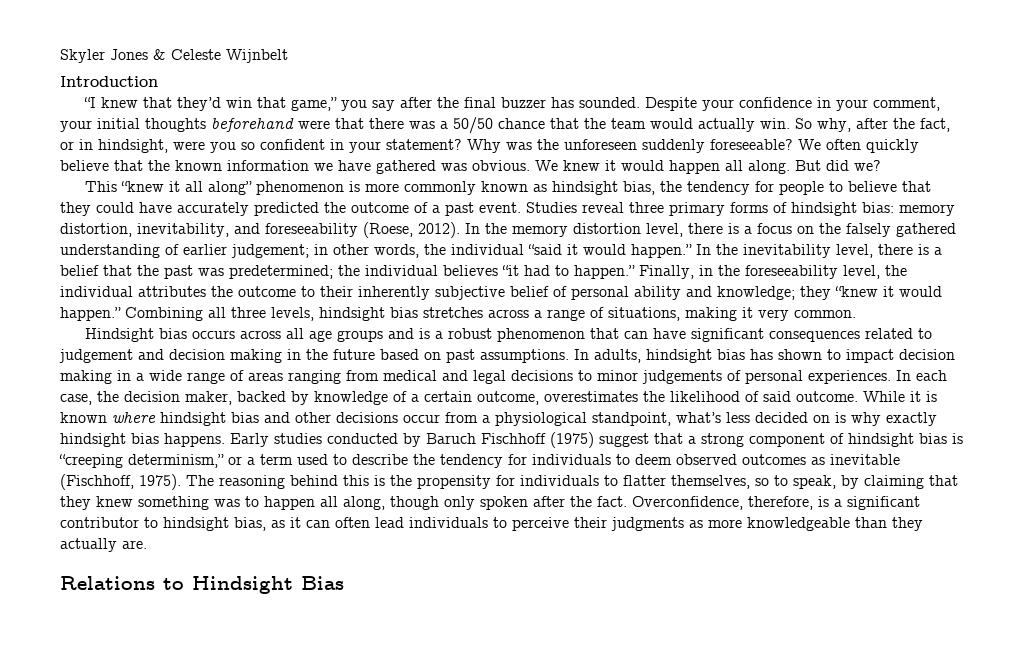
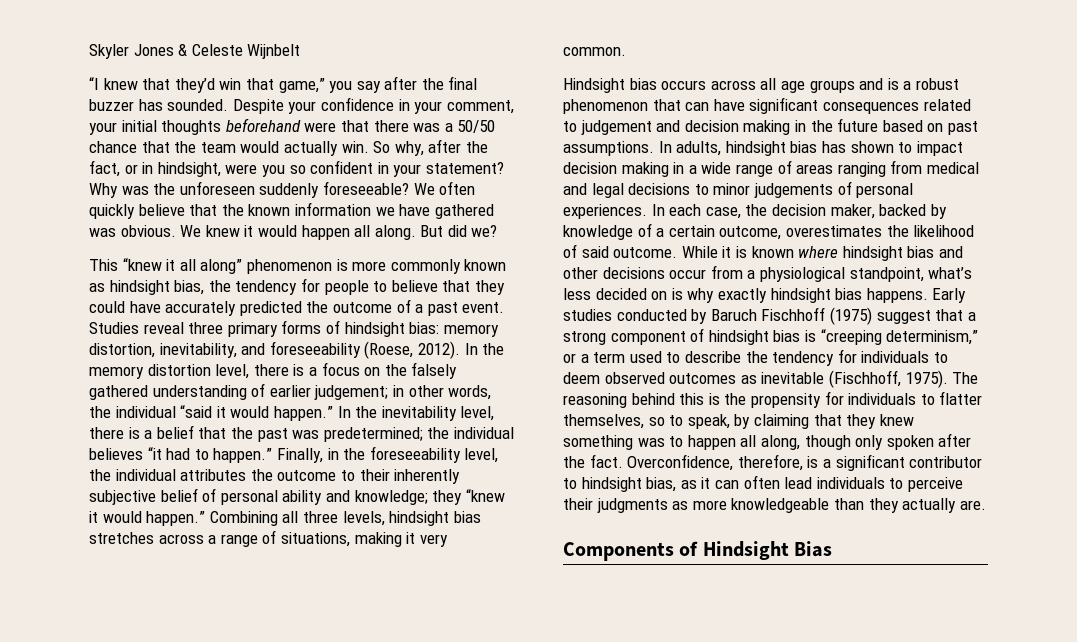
- Introduction
- Relations to Hindsight Bias
+ Components of Hindsight Bias

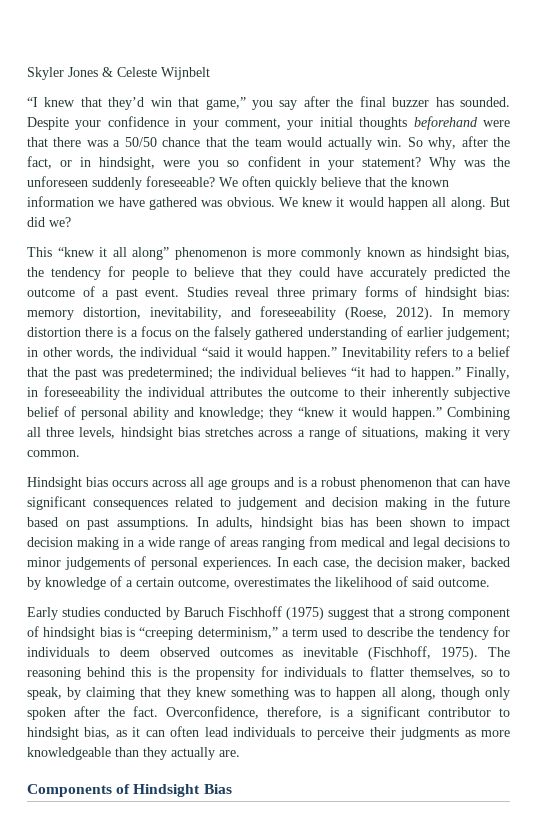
- In the memory distortion level, there is a focus on the falsely gathered understanding of earlier judgement; in other words, the individual “said it would happen.”
+ In memory distortion there is a focus on the falsely gathered understanding of earlier judgement; in other words, the individual “said it would happen.”
- In the inevitability level, there is a belief that the past was predetermined; the individual believes “it had to happen.”
+ Inevitability refers to a belief that the past was predetermined; the individual believes “it had to happen.”
- Finally, in the foreseeability level, the individual attributes the outcome to their inherently subjective belief of personal ability and knowledge; they “knew it would happen.”
+ Finally, in foreseeability the individual attributes the outcome to their inherently subjective belief of personal ability and knowledge; they “knew it would happen.”
- In adults, hindsight bias has shown to impact decision making in a wide range of areas ranging from medical and legal decisions to minor judgements of personal experiences.
+ In adults, hindsight bias has been shown to impact decision making in a wide range of areas ranging from medical and legal decisions to minor judgements of personal experiences.
- In each case, the decision maker, backed by knowledge of a certain outcome, overestimates the likelihood of said outcome. While it is known where hindsight bias and other decisions occur from a physiological standpoint, what’s less decided on is why exactly hindsight bias happens. Early studies conducted by Baruch Fischhoff (1975) suggest that a strong component of hindsight bias is “creeping determinism,” or a term used to describe the tendency for individuals to deem observed outcomes as inevitable (Fischhoff, 1975).
+ In each case, the decision maker, backed by knowledge of a certain outcome, overestimates the likelihood of said outcome.
+ Early studies conducted by Baruch Fischhoff (1975) suggest that a strong component of hindsight bias is “creeping determinism,” a term used to describe the tendency for individuals to deem observed outcomes as inevitable (Fischhoff, 1975).

